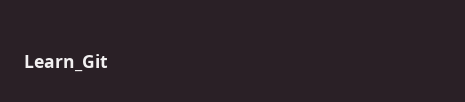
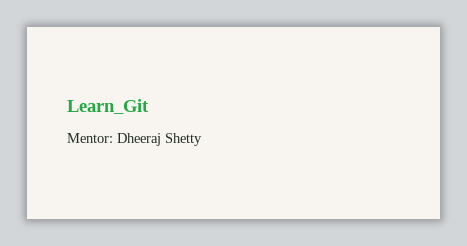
+ Mentor: Dheeraj Shetty

